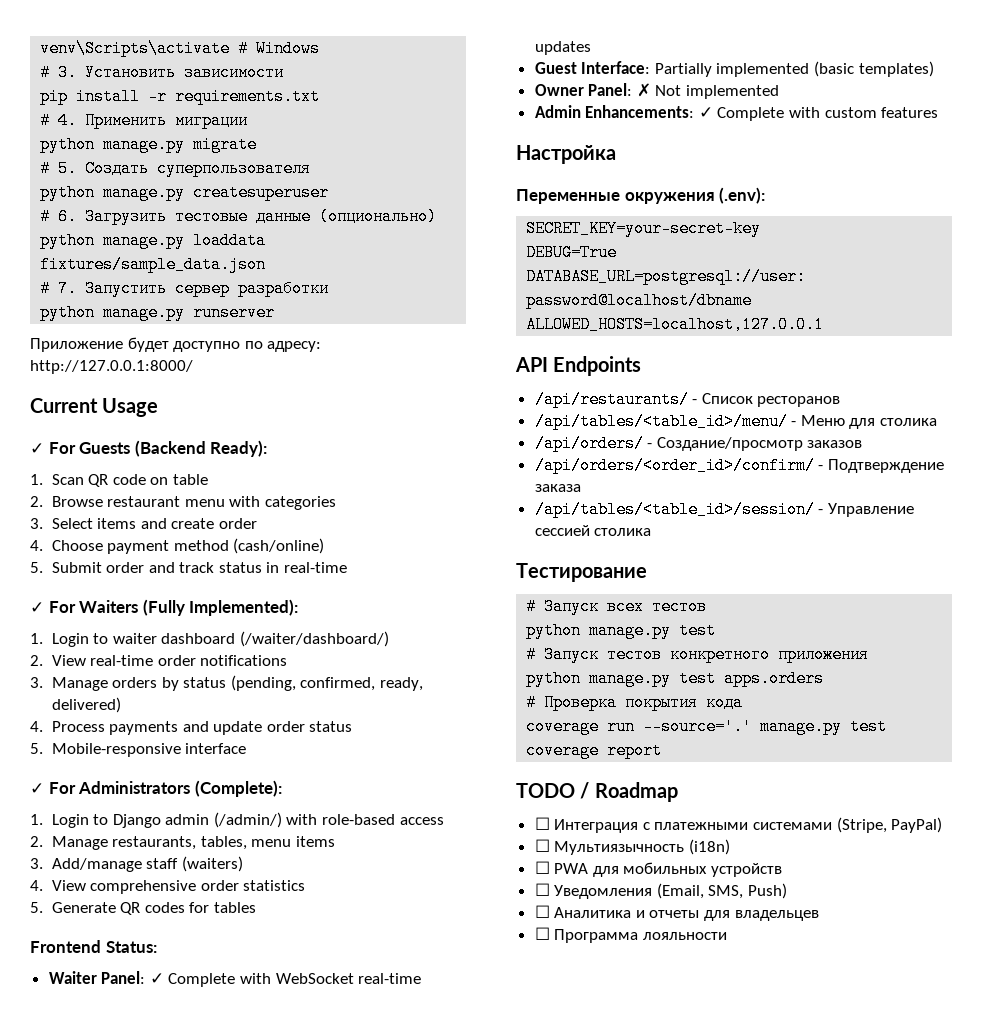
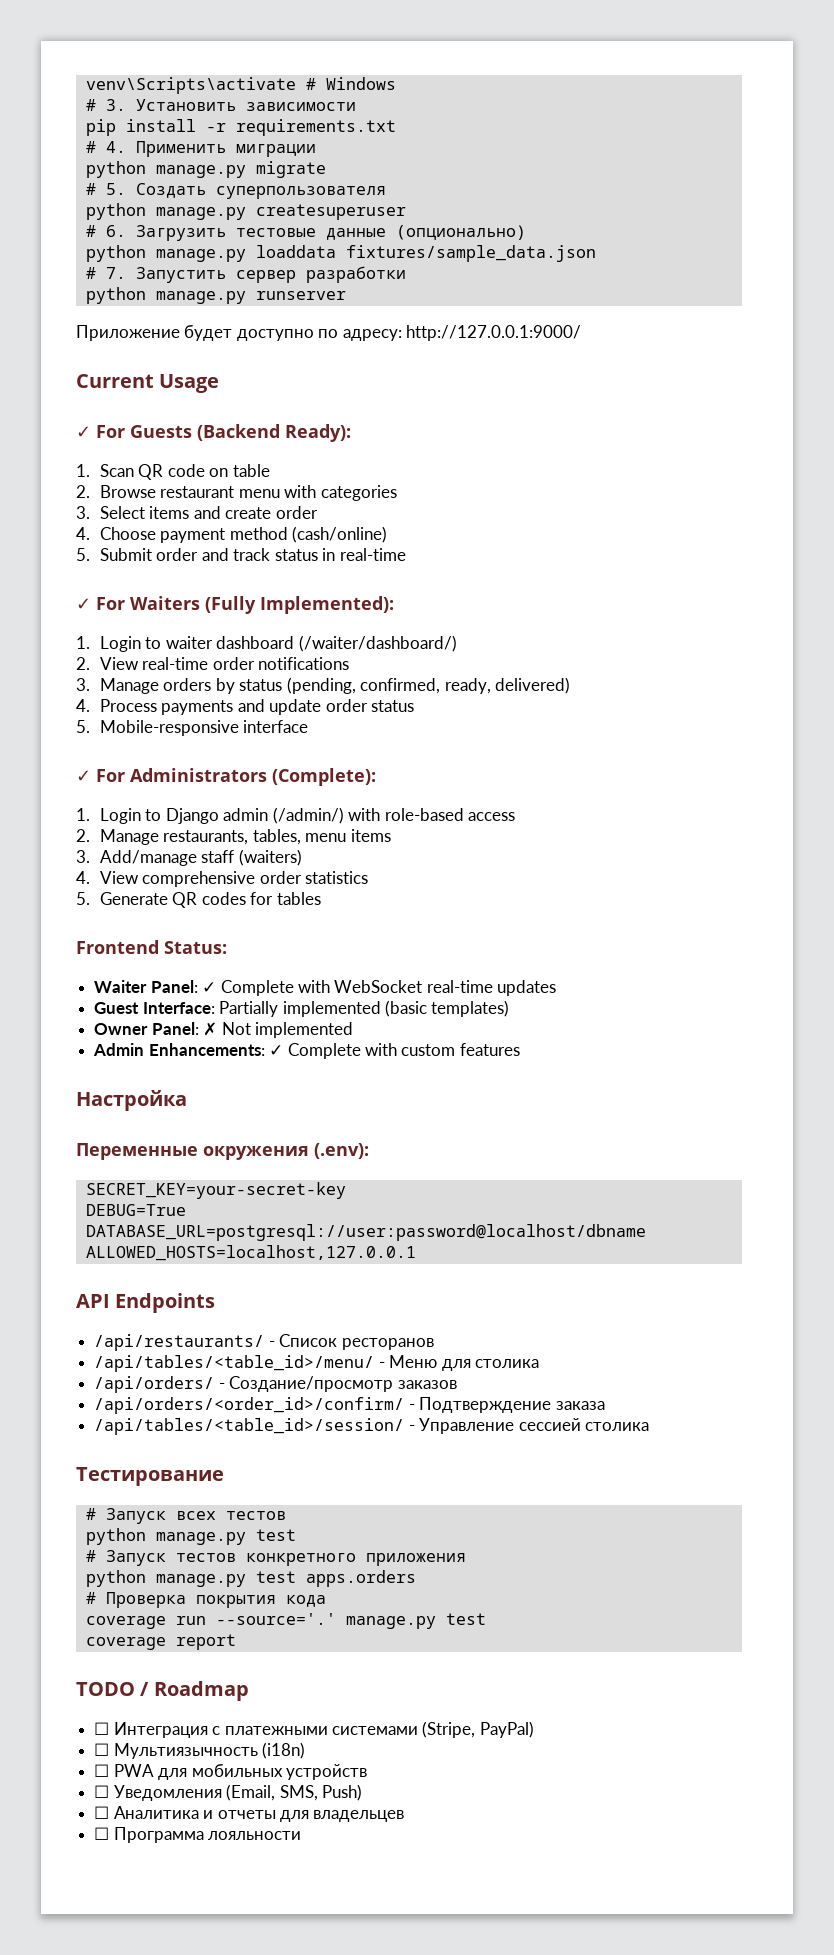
- Приложение будет доступно по адресу: http://127.0.0.1:8000/
+ Приложение будет доступно по адресу: http://127.0.0.1:9000/

